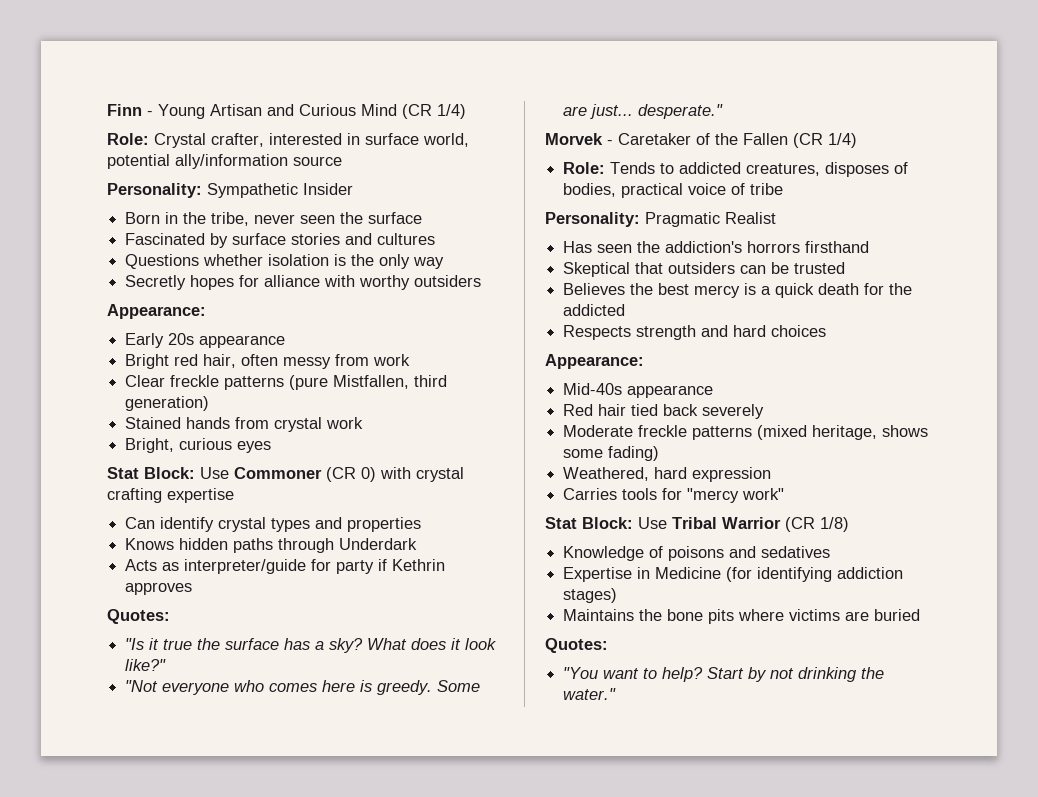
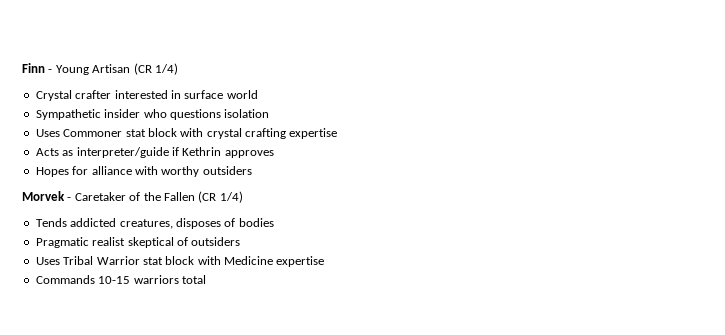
- Finn - Young Artisan and Curious Mind (CR 1/4)
- Role: Crystal crafter, interested in surface world, potential ally/information source
- Personality: Sympathetic Insider
- Born in the tribe, never seen the surface
- Fascinated by surface stories and cultures
- Questions whether isolation is the only way
- Secretly hopes for alliance with worthy outsiders
- Appearance:
- Early 20s appearance
- Bright red hair, often messy from work
- Clear freckle patterns (pure Mistfallen, third generation)
- Stained hands from crystal work
- Bright, curious eyes
- Stat Block: Use Commoner (CR 0) with crystal crafting expertise
- Can identify crystal types and properties
- Knows hidden paths through Underdark
- Acts as interpreter/guide for party if Kethrin approves
- Quotes:
- "Is it true the surface has a sky? What does it look like?"
- "Not everyone who comes here is greedy. Some are just... desperate."
+ Finn - Young Artisan (CR 1/4)
+ Crystal crafter interested in surface world
+ Sympathetic insider who questions isolation
+ Uses Commoner stat block with crystal crafting expertise
+ Acts as interpreter/guide if Kethrin approves
+ Hopes for alliance with worthy outsiders
- Role: Tends to addicted creatures, disposes of bodies, practical voice of tribe
- Personality: Pragmatic Realist
- Has seen the addiction's horrors firsthand
- Skeptical that outsiders can be trusted
- Believes the best mercy is a quick death for the addicted
- Respects strength and hard choices
- Appearance:
- Mid-40s appearance
- Red hair tied back severely
- Moderate freckle patterns (mixed heritage, shows some fading)
- Weathered, hard expression
- Carries tools for "mercy work"
- Stat Block: Use Tribal Warrior (CR 1/8)
- Knowledge of poisons and sedatives
- Expertise in Medicine (for identifying addiction stages)
- Maintains the bone pits where victims are buried
- Quotes:
- "You want to help? Start by not drinking the water."
+ Tends addicted creatures, disposes of bodies
+ Pragmatic realist skeptical of outsiders
+ Uses Tribal Warrior stat block with Medicine expertise
+ Commands 10-15 warriors total

